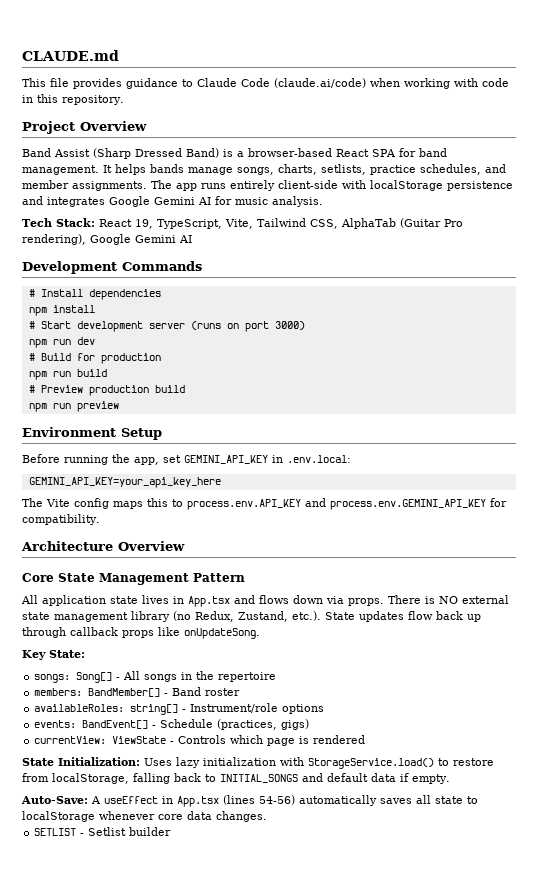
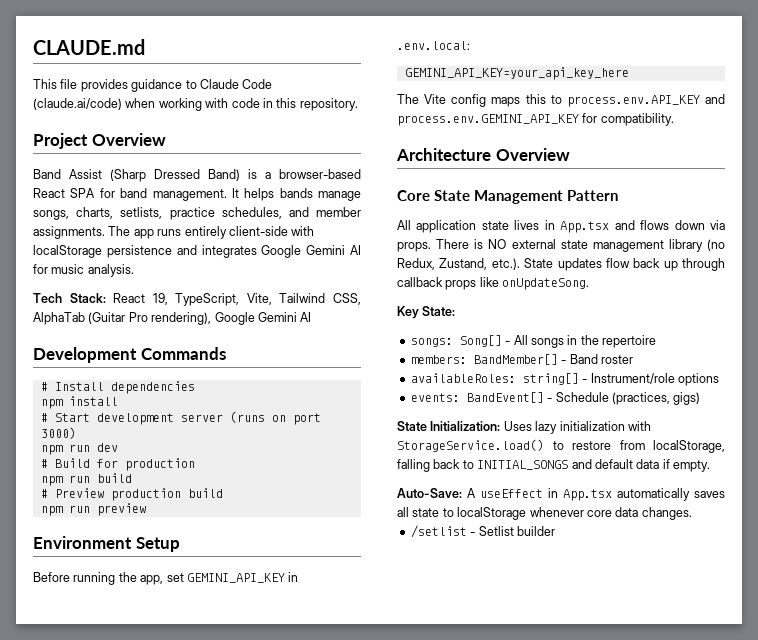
- currentView: ViewState - Controls which page is rendered
- Auto-Save: A useEffect in App.tsx (lines 54-56) automatically saves all state to localStorage whenever core data changes.
+ Auto-Save: A useEffect in App.tsx automatically saves all state to localStorage whenever core data changes.
- SETLIST - Setlist builder
+ /setlist - Setlist builder

